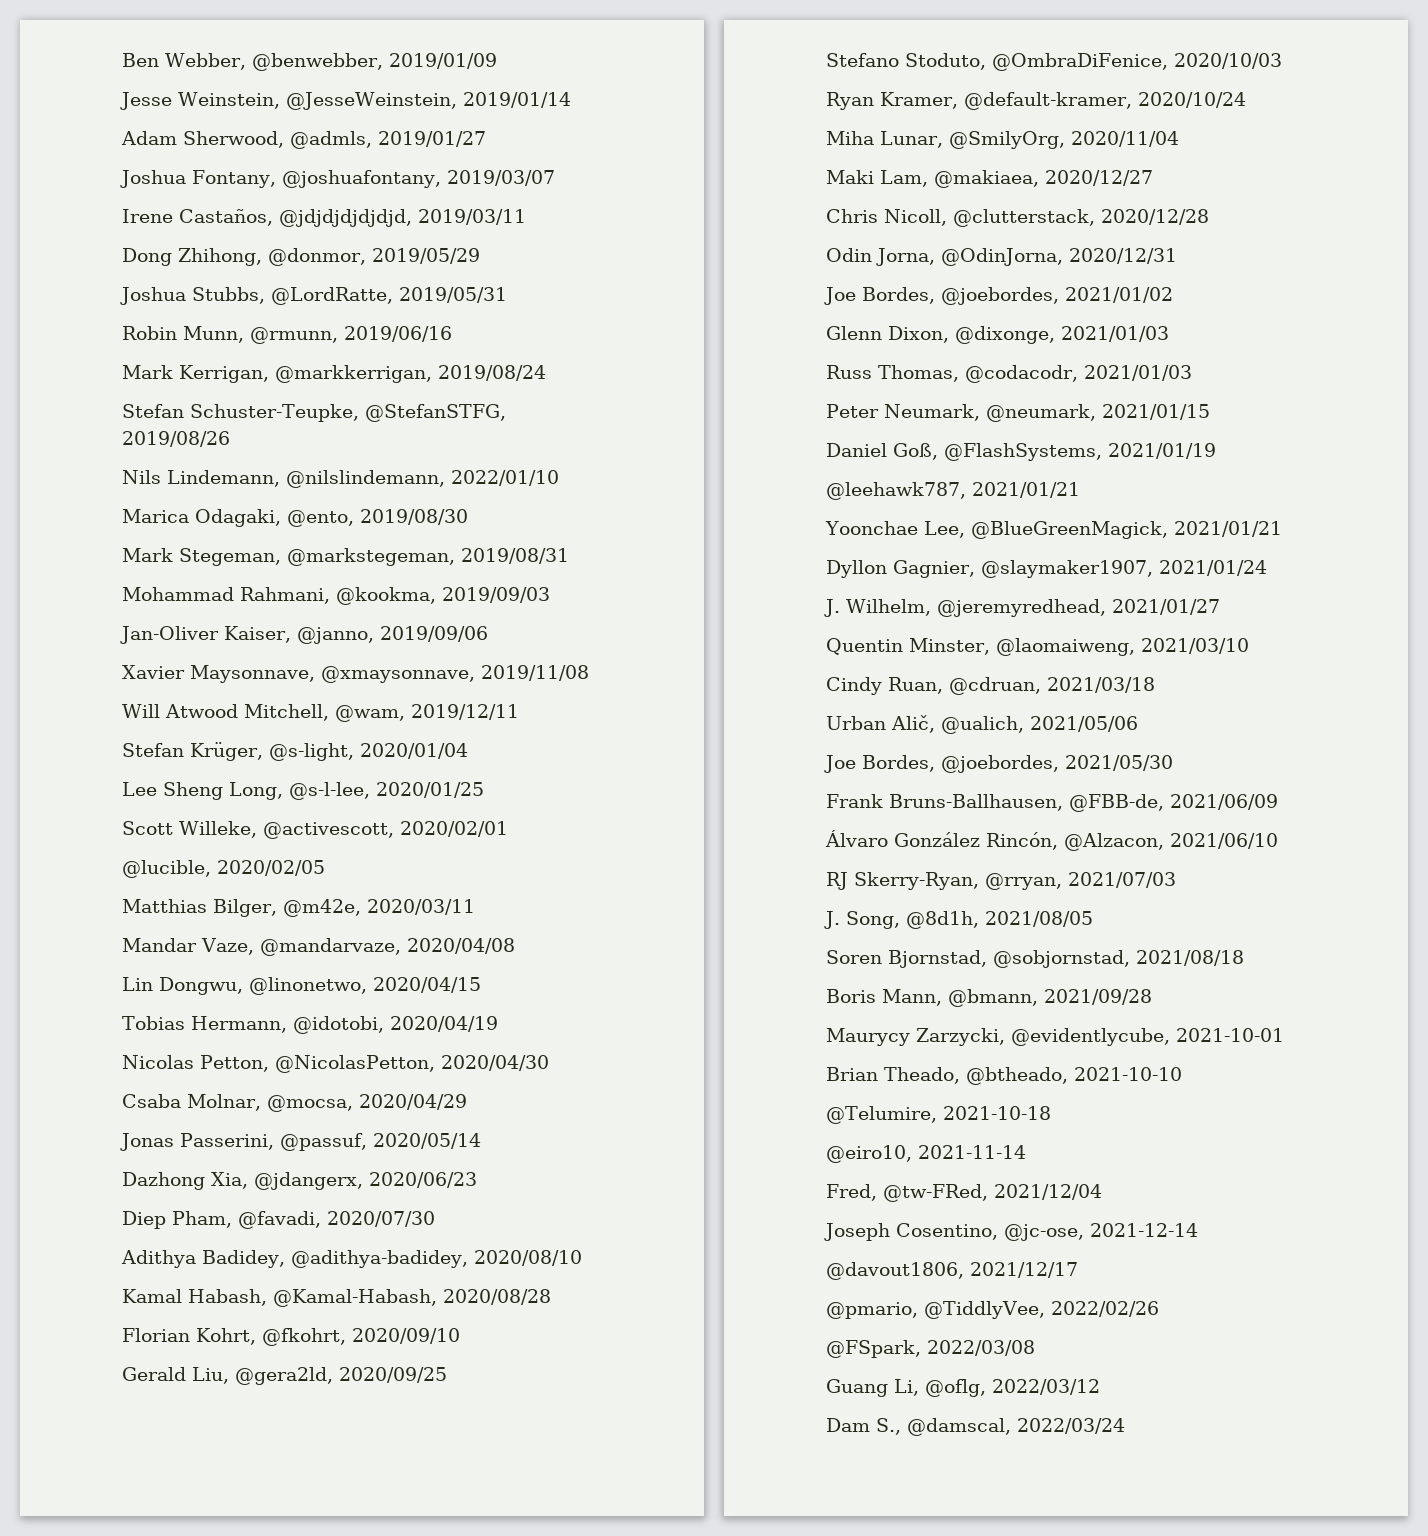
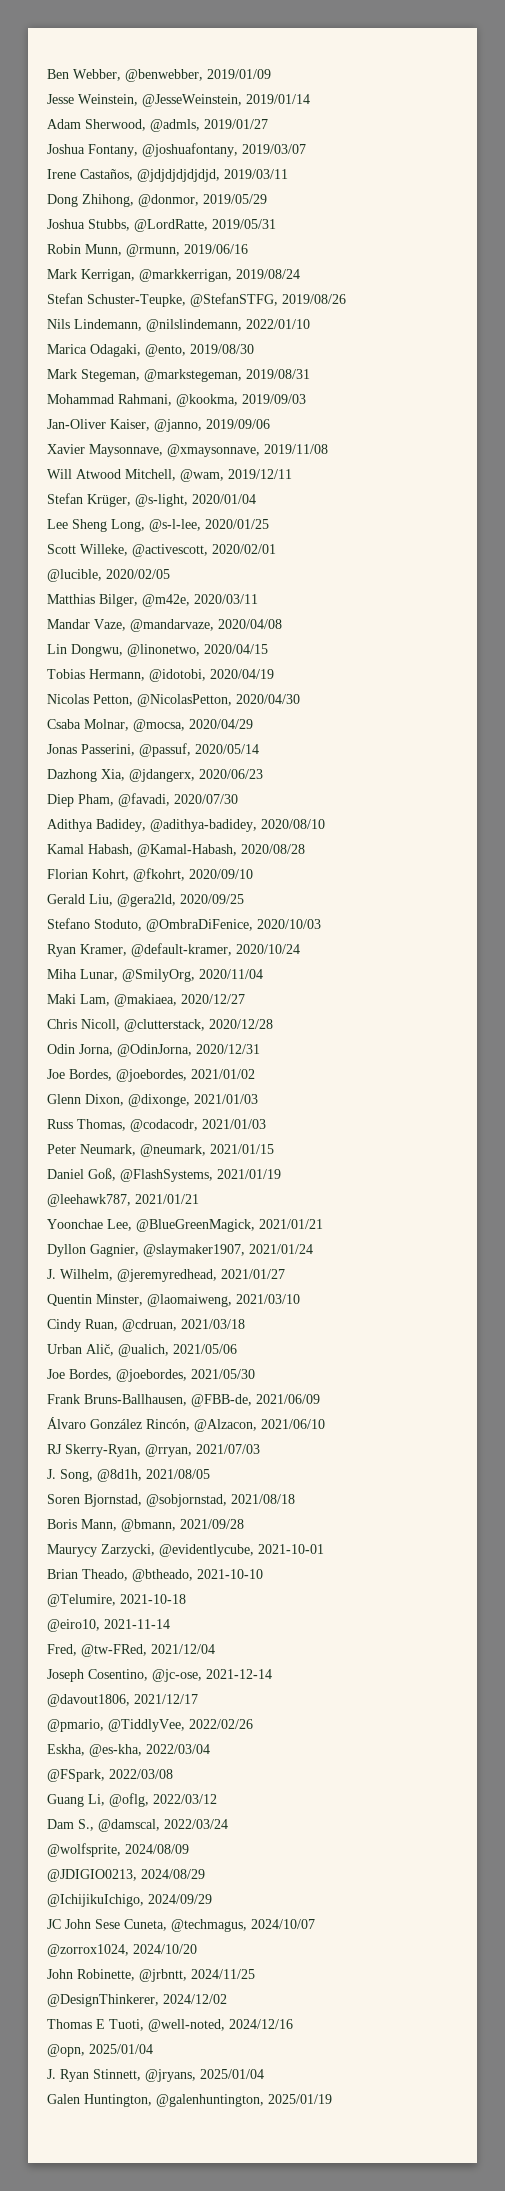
+ Eskha, @es-kha, 2022/03/04
+ @wolfsprite, 2024/08/09
+ @JDIGIO0213, 2024/08/29
+ @IchijikuIchigo, 2024/09/29
+ JC John Sese Cuneta, @techmagus, 2024/10/07
+ @zorrox1024, 2024/10/20
+ John Robinette, @jrbntt, 2024/11/25
+ @DesignThinkerer, 2024/12/02
+ Thomas E Tuoti, @well-noted, 2024/12/16
+ @opn, 2025/01/04
+ J. Ryan Stinnett, @jryans, 2025/01/04
+ Galen Huntington, @galenhuntington, 2025/01/19

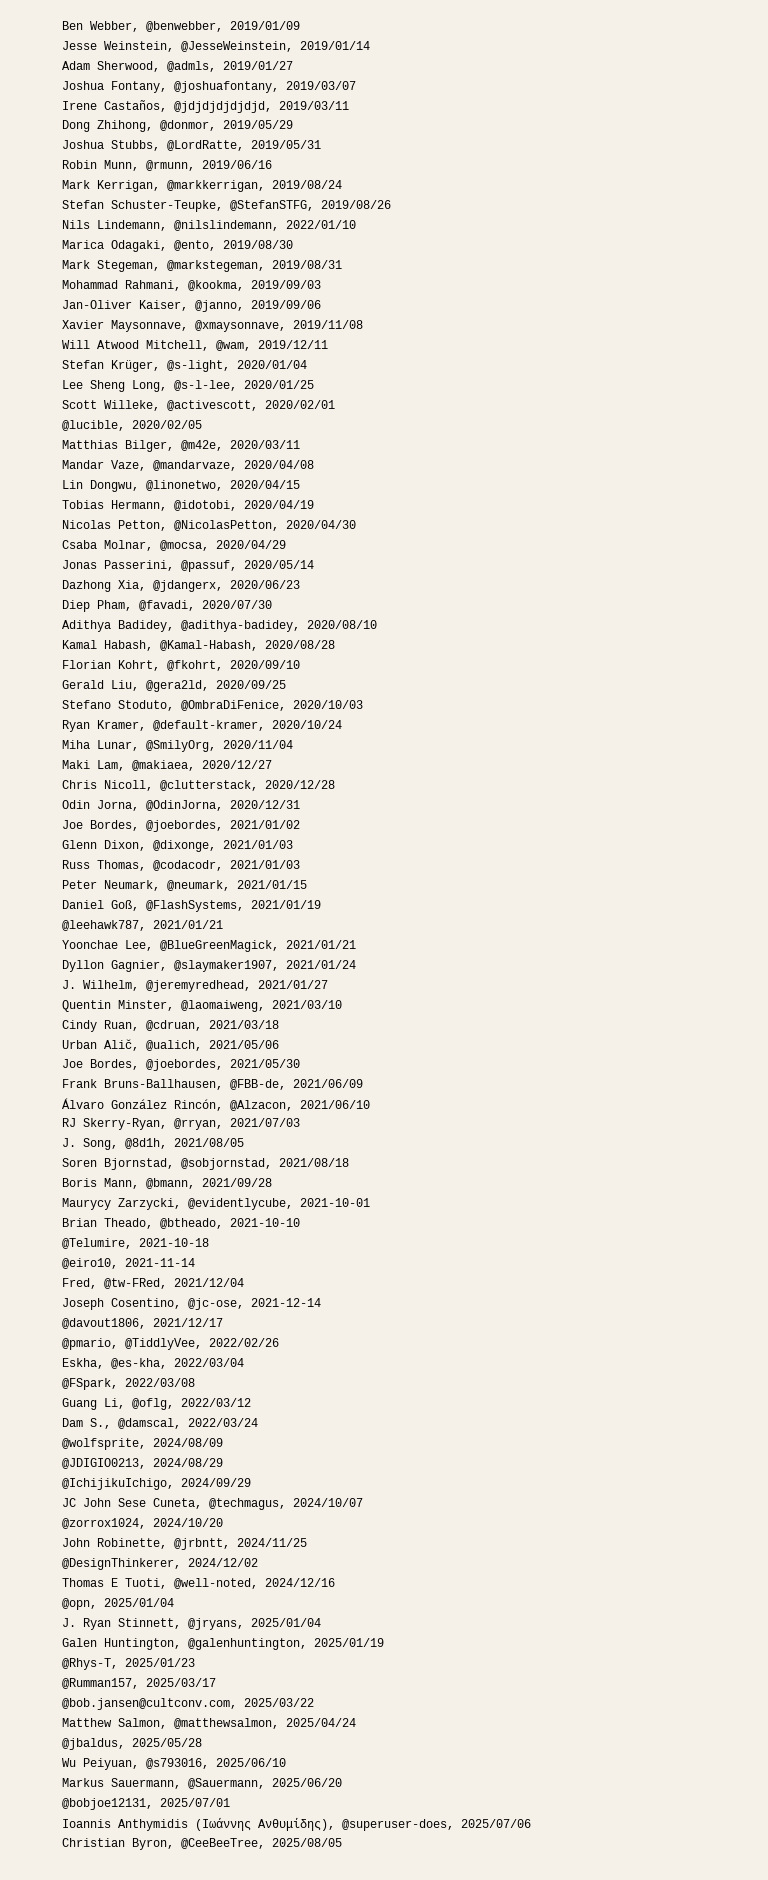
+ @Rhys-T, 2025/01/23
+ @Rumman157, 2025/03/17
+ @bob.jansen@cultconv.com, 2025/03/22
+ Matthew Salmon, @matthewsalmon, 2025/04/24
+ @jbaldus, 2025/05/28
+ Wu Peiyuan, @s793016, 2025/06/10
+ Markus Sauermann, @Sauermann, 2025/06/20
+ @bobjoe12131, 2025/07/01
+ Ioannis Anthymidis (Ιωάννης Ανθυμίδης), @superuser-does, 2025/07/06
+ Christian Byron, @CeeBeeTree, 2025/08/05

